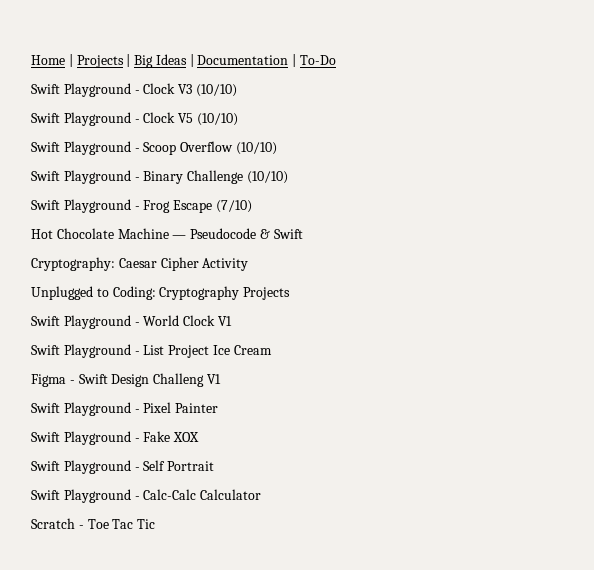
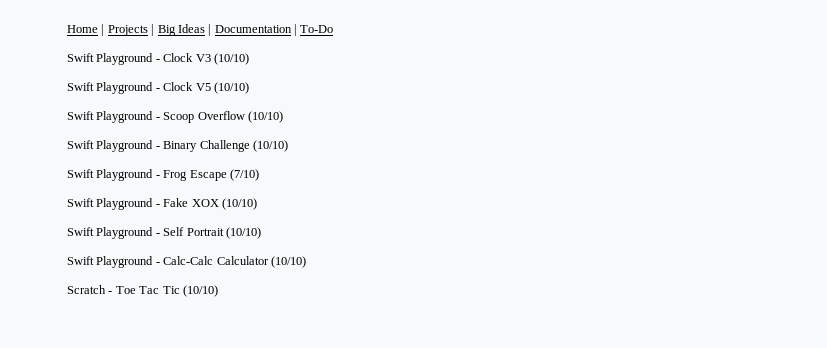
- Hot Chocolate Machine — Pseudocode & Swift
- Cryptography: Caesar Cipher Activity
- Unplugged to Coding: Cryptography Projects
- Swift Playground - World Clock V1
- Swift Playground - List Project Ice Cream
- Figma - Swift Design Challeng V1
- Swift Playground - Pixel Painter
- Swift Playground - Fake XOX
+ Swift Playground - Fake XOX (10/10)
- Swift Playground - Self Portrait
+ Swift Playground - Self Portrait (10/10)
- Swift Playground - Calc-Calc Calculator
+ Swift Playground - Calc-Calc Calculator (10/10)
- Scratch - Toe Tac Tic
+ Scratch - Toe Tac Tic (10/10)

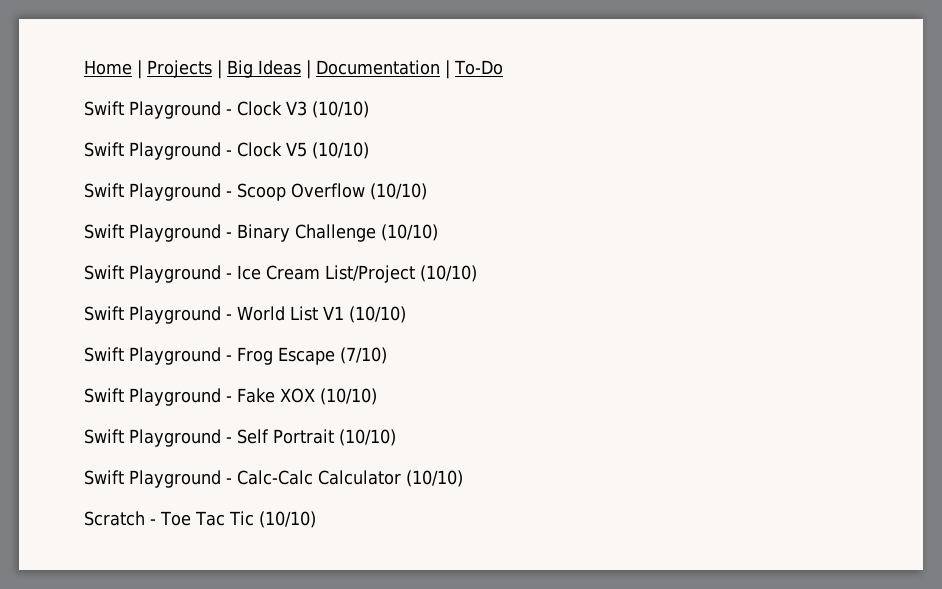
+ Swift Playground - Ice Cream List/Project (10/10)
+ Swift Playground - World List V1 (10/10)

